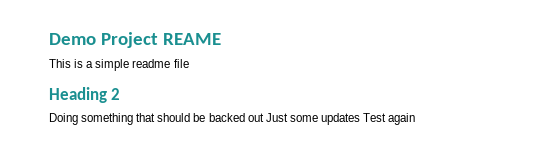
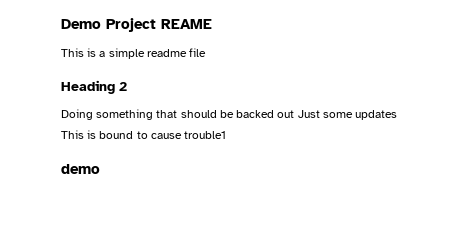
- Doing something that should be backed out Just some updates Test again
+ Doing something that should be backed out Just some updates This is bound to cause trouble1
+ demo

